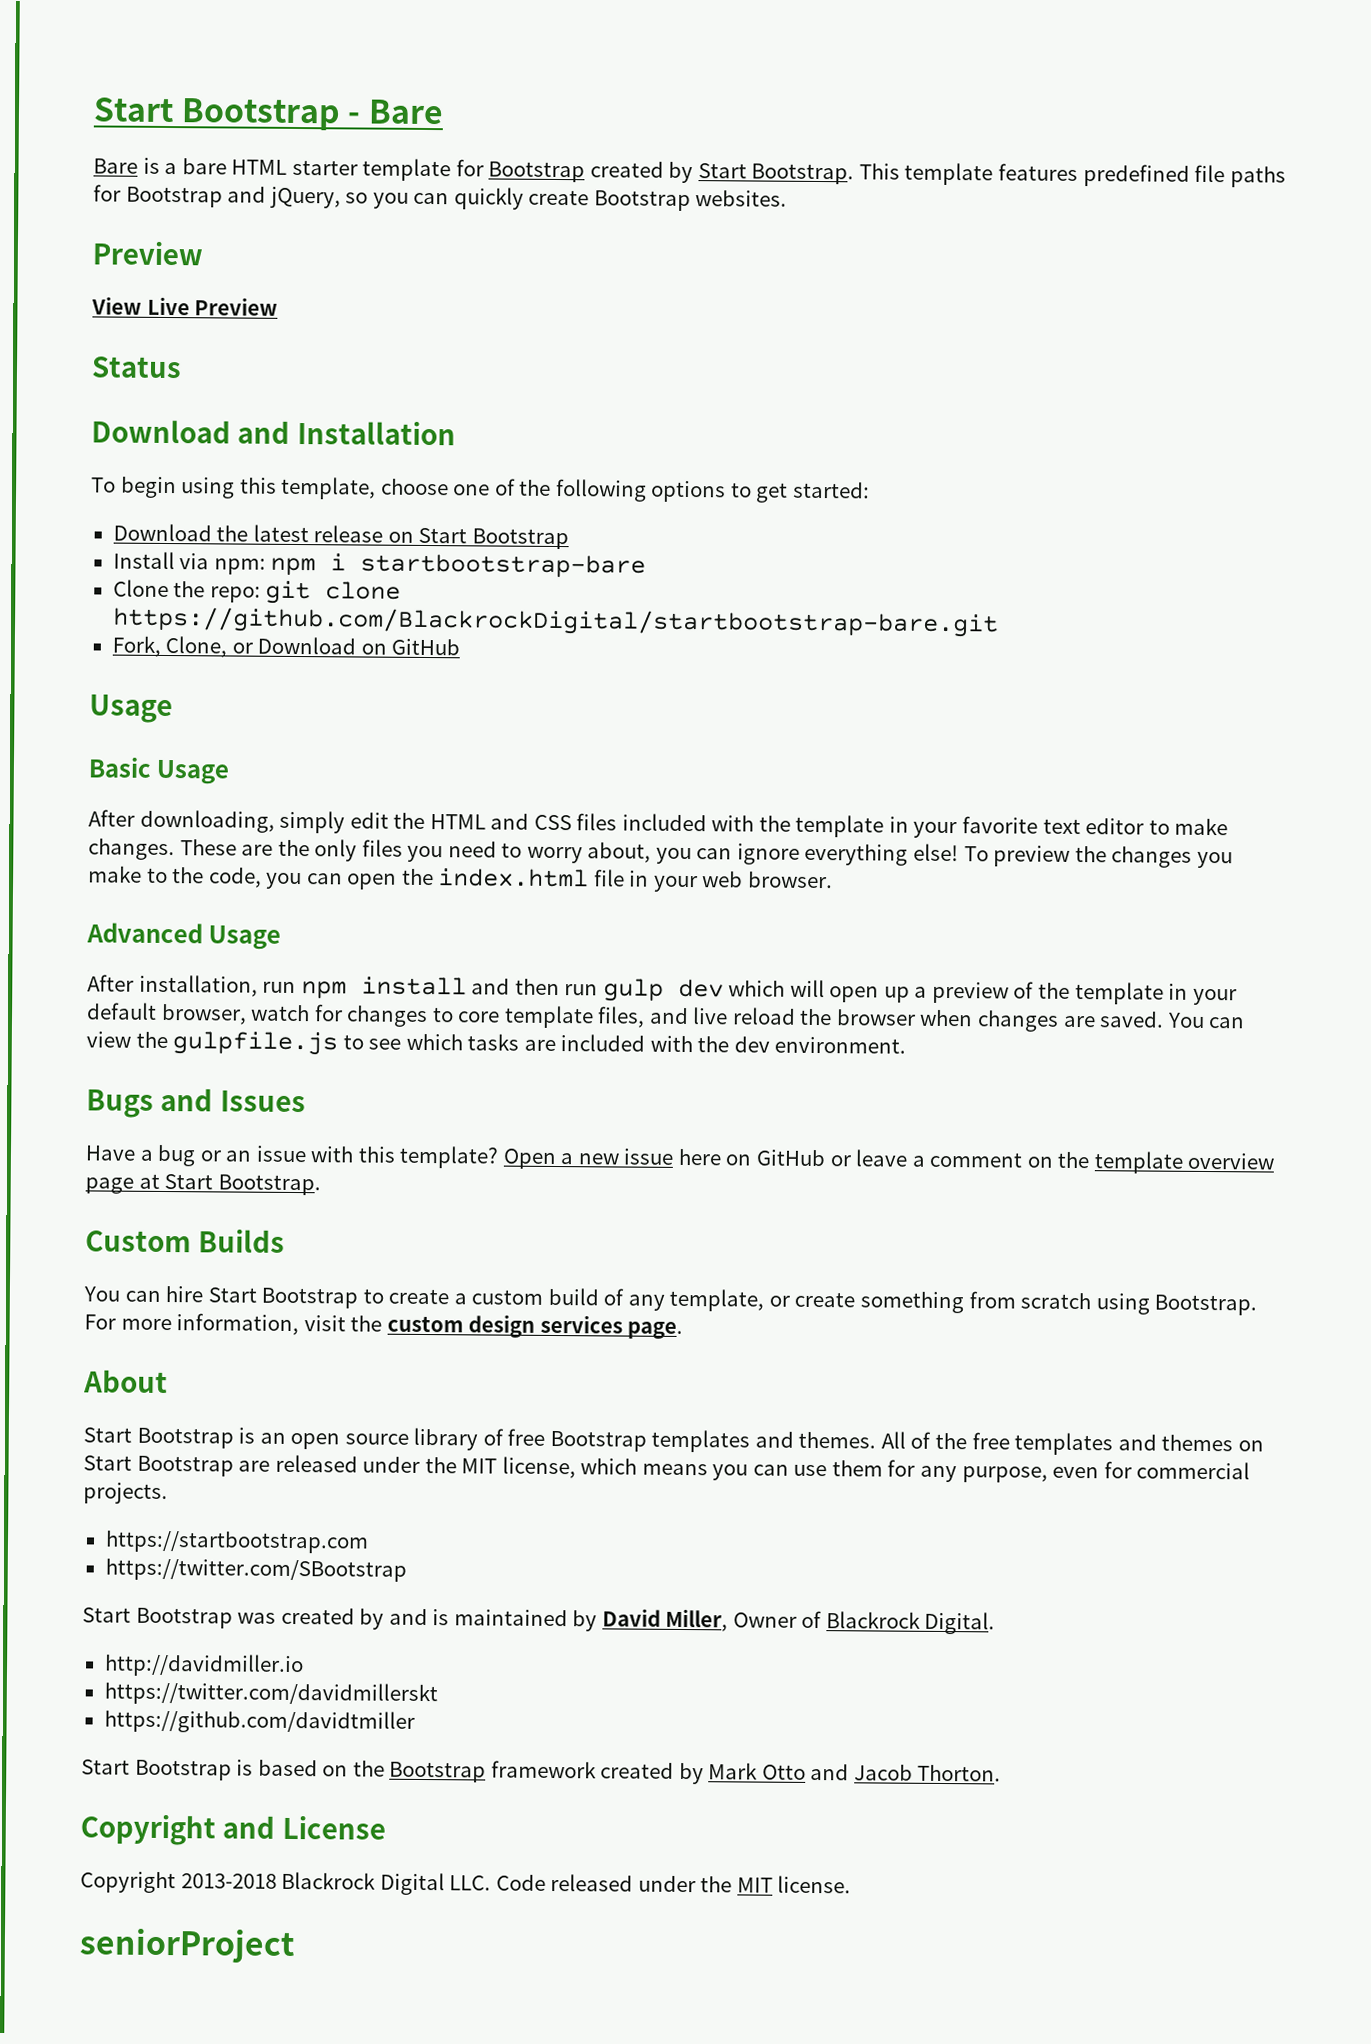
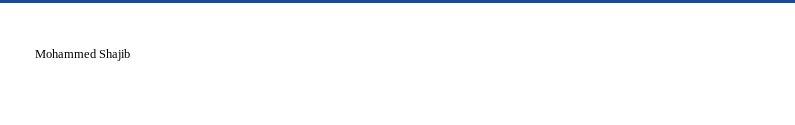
- Start Bootstrap - Bare
- Bare is a bare HTML starter template for Bootstrap created by Start Bootstrap. This template features predefined file paths for Bootstrap and jQuery, so you can quickly create Bootstrap websites.
- Preview
- View Live Preview
- Status
- Download and Installation
- To begin using this template, choose one of the following options to get started:
- Download the latest release on Start Bootstrap
- Install via npm: npm i startbootstrap-bare
- Clone the repo: git clone https://github.com/BlackrockDigital/startbootstrap-bare.git
- Fork, Clone, or Download on GitHub
- Usage
- Basic Usage
- After downloading, simply edit the HTML and CSS files included with the template in your favorite text editor to make changes. These are the only files you need to worry about, you can ignore everything else! To preview the changes you make to the code, you can open the index.html file in your web browser.
- Advanced Usage
- After installation, run npm install and then run gulp dev which will open up a preview of the template in your default browser, watch for changes to core template files, and live reload the browser when changes are saved. You can view the gulpfile.js to see which tasks are included with the dev environment.
- Bugs and Issues
- Have a bug or an issue with this template? Open a new issue here on GitHub or leave a comment on the template overview page at Start Bootstrap.
- Custom Builds
- You can hire Start Bootstrap to create a custom build of any template, or create something from scratch using Bootstrap. For more information, visit the custom design services page.
- About
- Start Bootstrap is an open source library of free Bootstrap templates and themes. All of the free templates and themes on Start Bootstrap are released under the MIT license, which means you can use them for any purpose, even for commercial projects.
- https://startbootstrap.com
- https://twitter.com/SBootstrap
- Start Bootstrap was created by and is maintained by David Miller, Owner of Blackrock Digital.
- http://davidmiller.io
- https://twitter.com/davidmillerskt
- https://github.com/davidtmiller
- Start Bootstrap is based on the Bootstrap framework created by Mark Otto and Jacob Thorton.
- Copyright and License
- Copyright 2013-2018 Blackrock Digital LLC. Code released under the MIT license.
- seniorProject
+ Mohammed Shajib

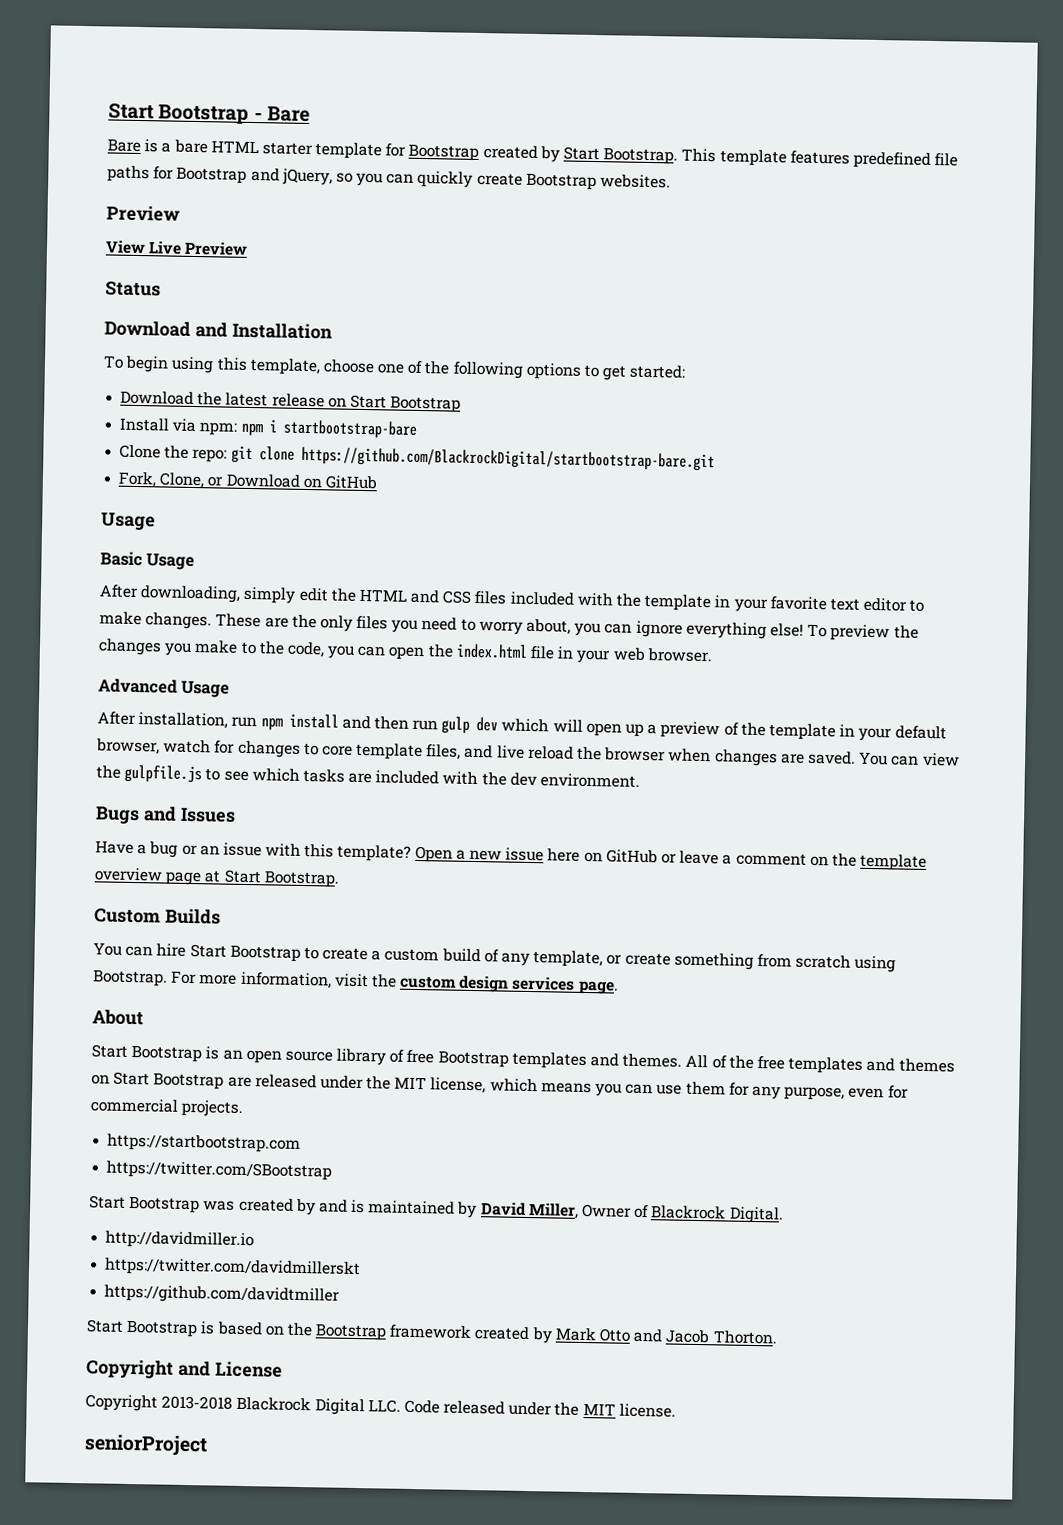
- Mohammed Shajib
+ Start Bootstrap - Bare
+ Bare is a bare HTML starter template for Bootstrap created by Start Bootstrap. This template features predefined file paths for Bootstrap and jQuery, so you can quickly create Bootstrap websites.
+ Preview
+ View Live Preview
+ Status
+ Download and Installation
+ To begin using this template, choose one of the following options to get started:
+ Download the latest release on Start Bootstrap
+ Install via npm: npm i startbootstrap-bare
+ Clone the repo: git clone https://github.com/BlackrockDigital/startbootstrap-bare.git
+ Fork, Clone, or Download on GitHub
+ Usage
+ Basic Usage
+ After downloading, simply edit the HTML and CSS files included with the template in your favorite text editor to make changes. These are the only files you need to worry about, you can ignore everything else! To preview the changes you make to the code, you can open the index.html file in your web browser.
+ Advanced Usage
+ After installation, run npm install and then run gulp dev which will open up a preview of the template in your default browser, watch for changes to core template files, and live reload the browser when changes are saved. You can view the gulpfile.js to see which tasks are included with the dev environment.
+ Bugs and Issues
+ Have a bug or an issue with this template? Open a new issue here on GitHub or leave a comment on the template overview page at Start Bootstrap.
+ Custom Builds
+ You can hire Start Bootstrap to create a custom build of any template, or create something from scratch using Bootstrap. For more information, visit the custom design services page.
+ About
+ Start Bootstrap is an open source library of free Bootstrap templates and themes. All of the free templates and themes on Start Bootstrap are released under the MIT license, which means you can use them for any purpose, even for commercial projects.
+ https://startbootstrap.com
+ https://twitter.com/SBootstrap
+ Start Bootstrap was created by and is maintained by David Miller, Owner of Blackrock Digital.
+ http://davidmiller.io
+ https://twitter.com/davidmillerskt
+ https://github.com/davidtmiller
+ Start Bootstrap is based on the Bootstrap framework created by Mark Otto and Jacob Thorton.
+ Copyright and License
+ Copyright 2013-2018 Blackrock Digital LLC. Code released under the MIT license.
+ seniorProject

